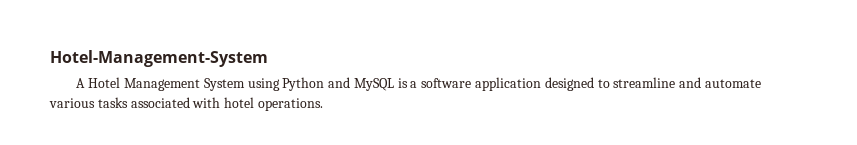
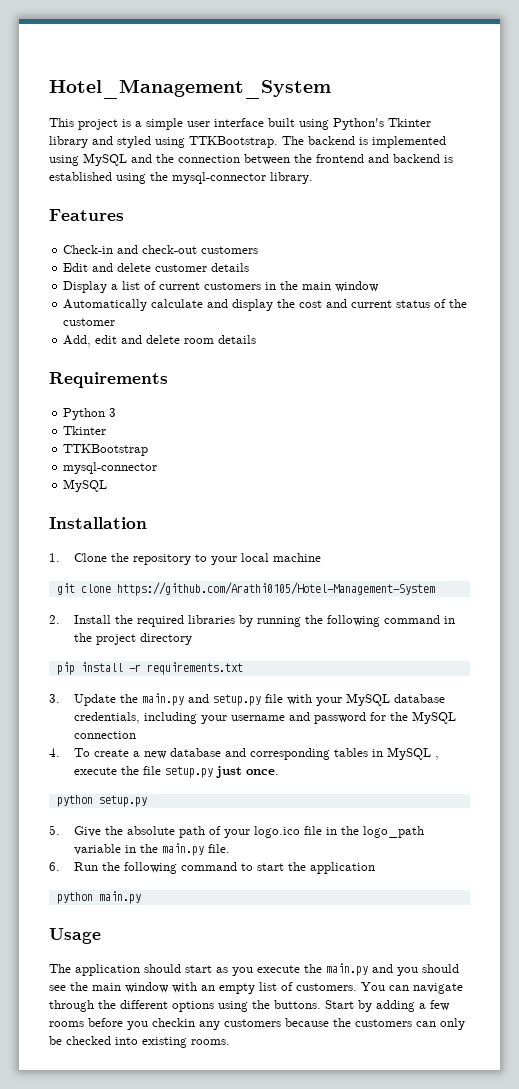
- Hotel-Management-System
- A Hotel Management System using Python and MySQL is a software application designed to streamline and automate various tasks associated with hotel operations.
+ Hotel_Management_System
+ This project is a simple user interface built using Python's Tkinter library and styled using TTKBootstrap. The backend is implemented using MySQL and the connection between the frontend and backend is established using the mysql-connector library.
+ Features
+ Check-in and check-out customers
+ Edit and delete customer details
+ Display a list of current customers in the main window
+ Automatically calculate and display the cost and current status of the customer
+ Add, edit and delete room details
+ Requirements
+ Python 3
+ Tkinter
+ TTKBootstrap
+ mysql-connector
+ MySQL
+ Installation
+ 1. Clone the repository to your local machine
+ git clone https://github.com/Arathi0105/Hotel-Management-System
+ 2. Install the required libraries by running the following command in the project directory
+ pip install -r requirements.txt
+ 3. Update the main.py and setup.py file with your MySQL database credentials, including your username and password for the MySQL connection
+ 4. To create a new database and corresponding tables in MySQL , execute the file setup.py just once.
+ python setup.py
+ 5. Give the absolute path of your logo.ico file in the logo_path variable in the main.py file.
+ 6. Run the following command to start the application
+ python main.py
+ Usage
+ The application should start as you execute the main.py and you should see the main window with an empty list of customers. You can navigate through the different options using the buttons. Start by adding a few rooms before you checkin any customers because the customers can only be checked into existing rooms.

